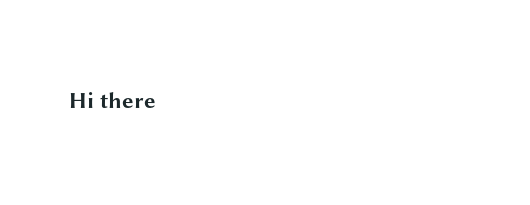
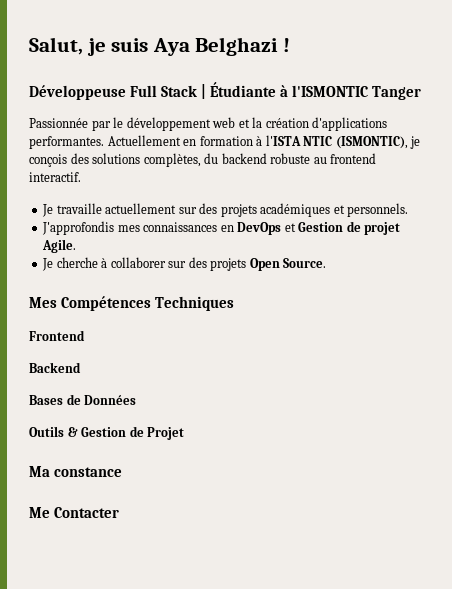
- Hi there
+ Salut, je suis Aya Belghazi !
+ Développeuse Full Stack | Étudiante à l'ISMONTIC Tanger
+ Passionnée par le développement web et la création d'applications performantes. Actuellement en formation à l'ISTA NTIC (ISMONTIC), je conçois des solutions complètes, du backend robuste au frontend interactif.
+ Je travaille actuellement sur des projets académiques et personnels.
+ J'approfondis mes connaissances en DevOps et Gestion de projet Agile.
+ Je cherche à collaborer sur des projets Open Source.
+ Mes Compétences Techniques
+ Frontend
+ Backend
+ Bases de Données
+ Outils & Gestion de Projet
+ Ma constance
+ Me Contacter

